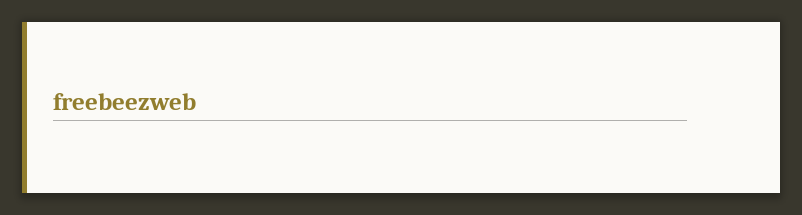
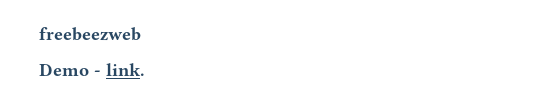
+ Demo - link.

